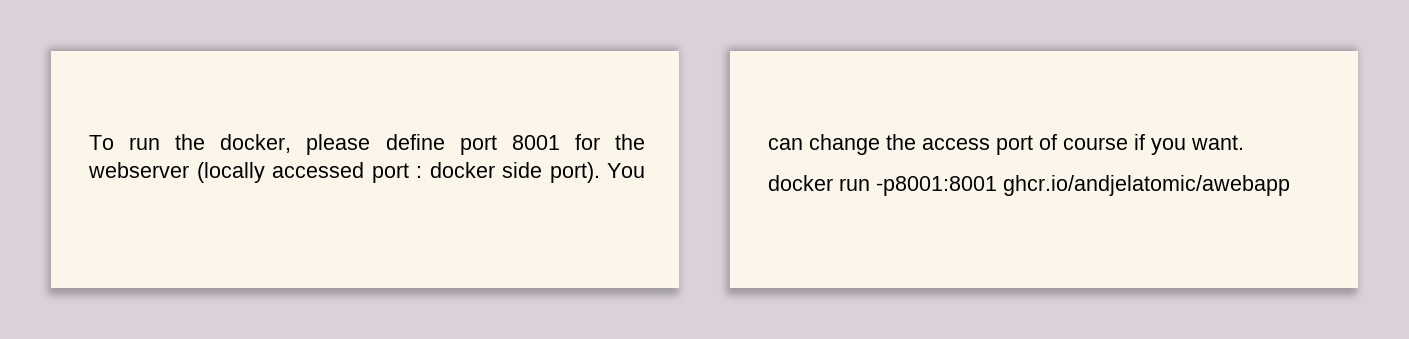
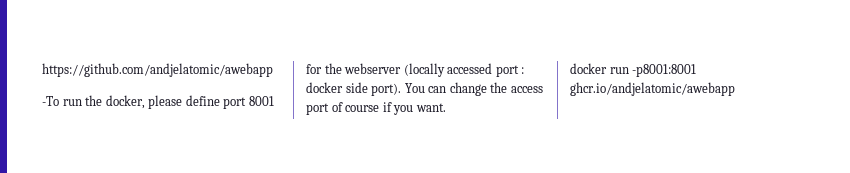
- To run the docker, please define port 8001 for the webserver (locally accessed port : docker side port).
+ https://github.com/andjelatomic/awebapp
+ -To run the docker, please define port 8001 for the webserver (locally accessed port : docker side port).

